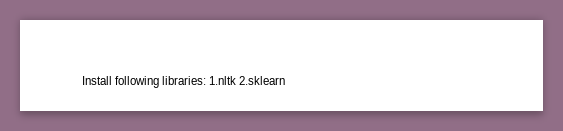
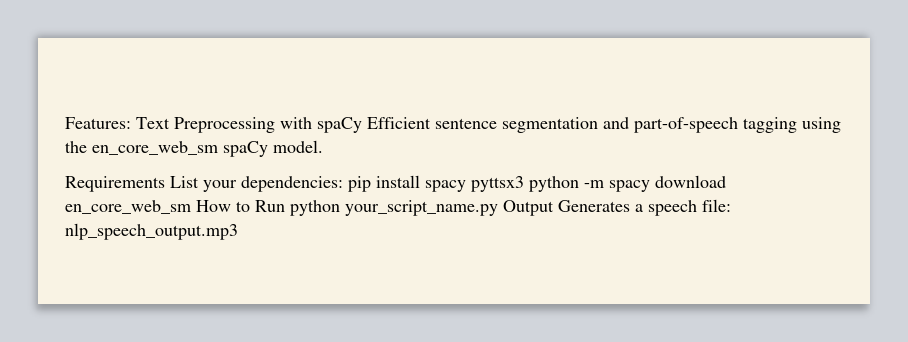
- Install following libraries: 1.nltk 2.sklearn
+ Features: Text Preprocessing with spaCy Efficient sentence segmentation and part-of-speech tagging using the en_core_web_sm spaCy model.
+ Requirements List your dependencies: pip install spacy pyttsx3 python -m spacy download en_core_web_sm How to Run python your_script_name.py Output Generates a speech file: nlp_speech_output.mp3

